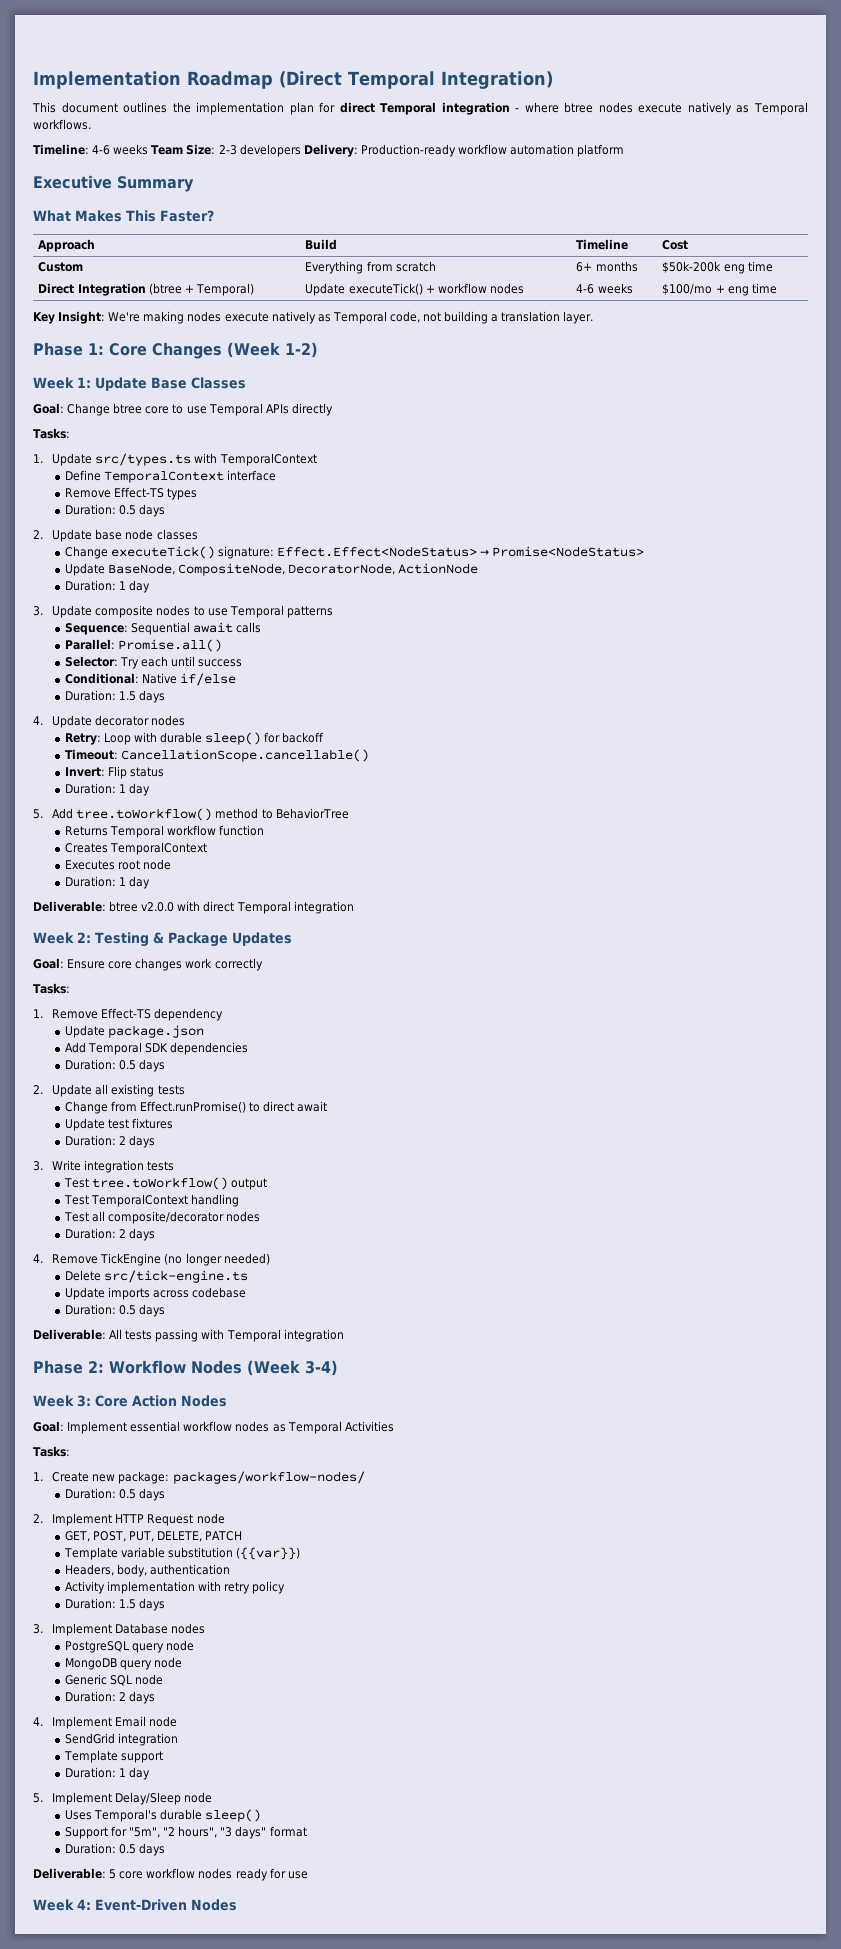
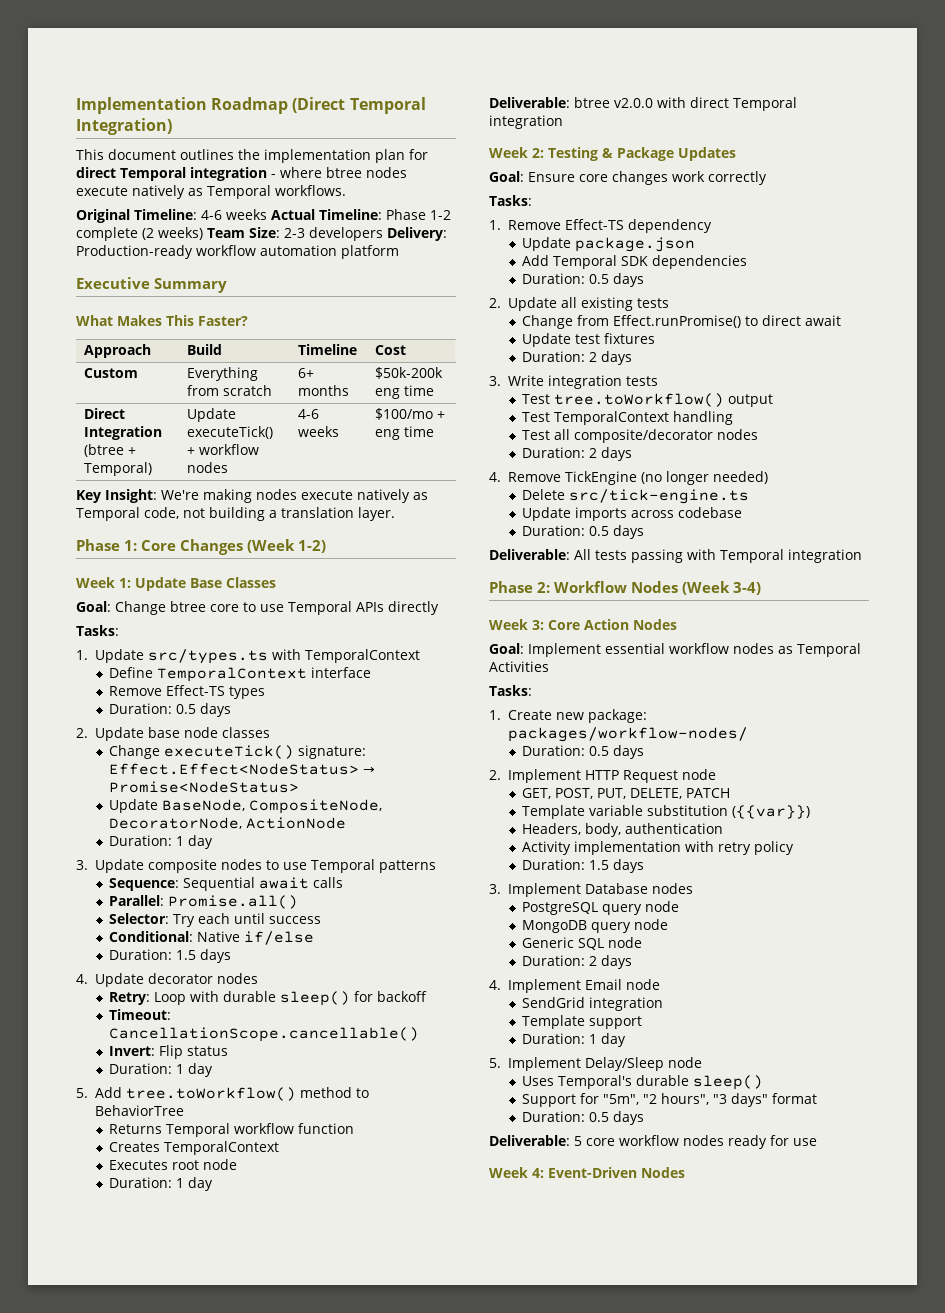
- Timeline: 4-6 weeks Team Size: 2-3 developers Delivery: Production-ready workflow automation platform
+ Original Timeline: 4-6 weeks Actual Timeline: Phase 1-2 complete (2 weeks) Team Size: 2-3 developers Delivery: Production-ready workflow automation platform

